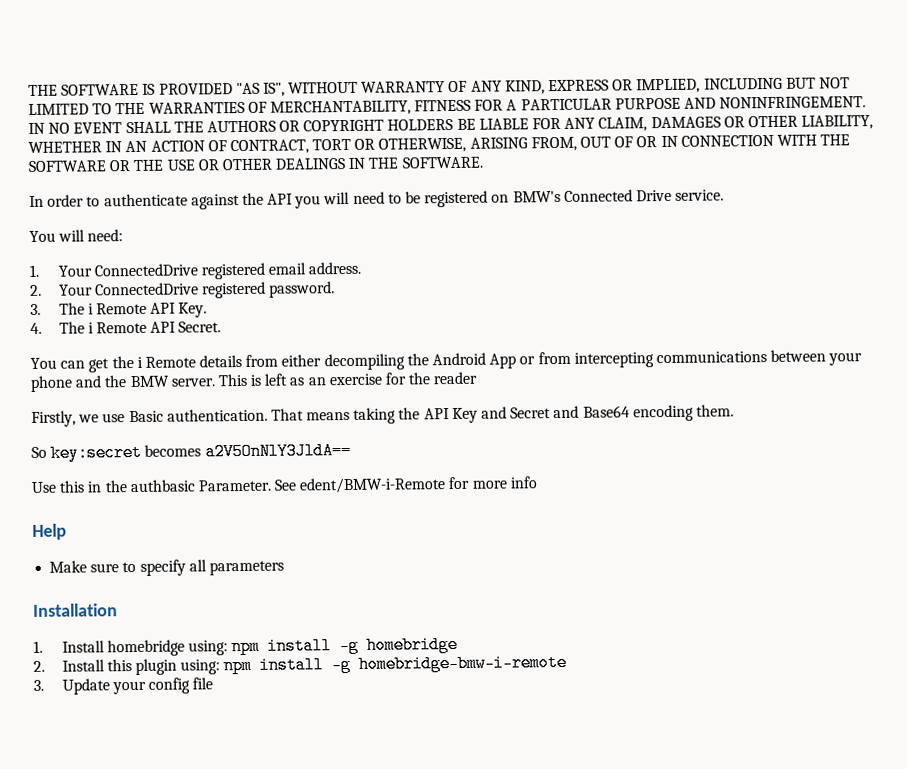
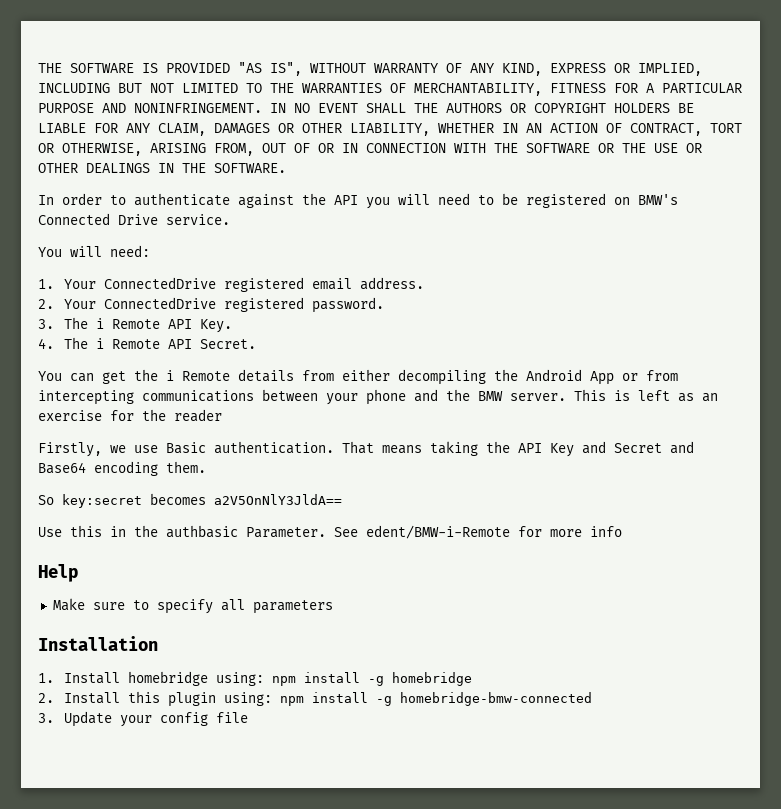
- 2. Install this plugin using: npm install -g homebridge-bmw-i-remote
+ 2. Install this plugin using: npm install -g homebridge-bmw-connected

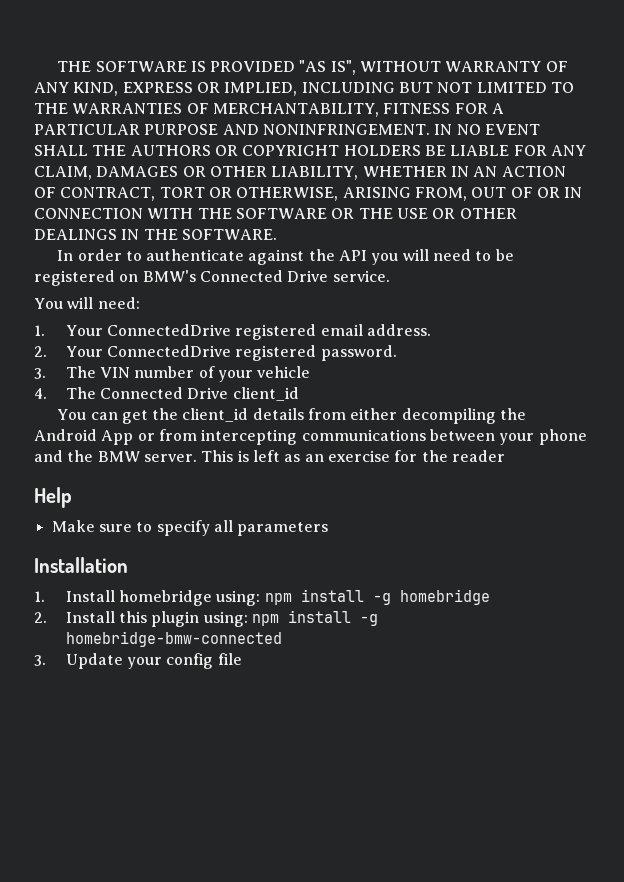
- 3. The i Remote API Key.
- 4. The i Remote API Secret.
+ 3. The VIN number of your vehicle
+ 4. The Connected Drive client_id
- You can get the i Remote details from either decompiling the Android App or from intercepting communications between your phone and the BMW server.
+ You can get the client_id details from either decompiling the Android App or from intercepting communications between your phone and the BMW server.
- Firstly, we use Basic authentication. That means taking the API Key and Secret and Base64 encoding them.
- So key:secret becomes a2V5OnNlY3JldA==
- Use this in the authbasic Parameter. See edent/BMW-i-Remote for more info

